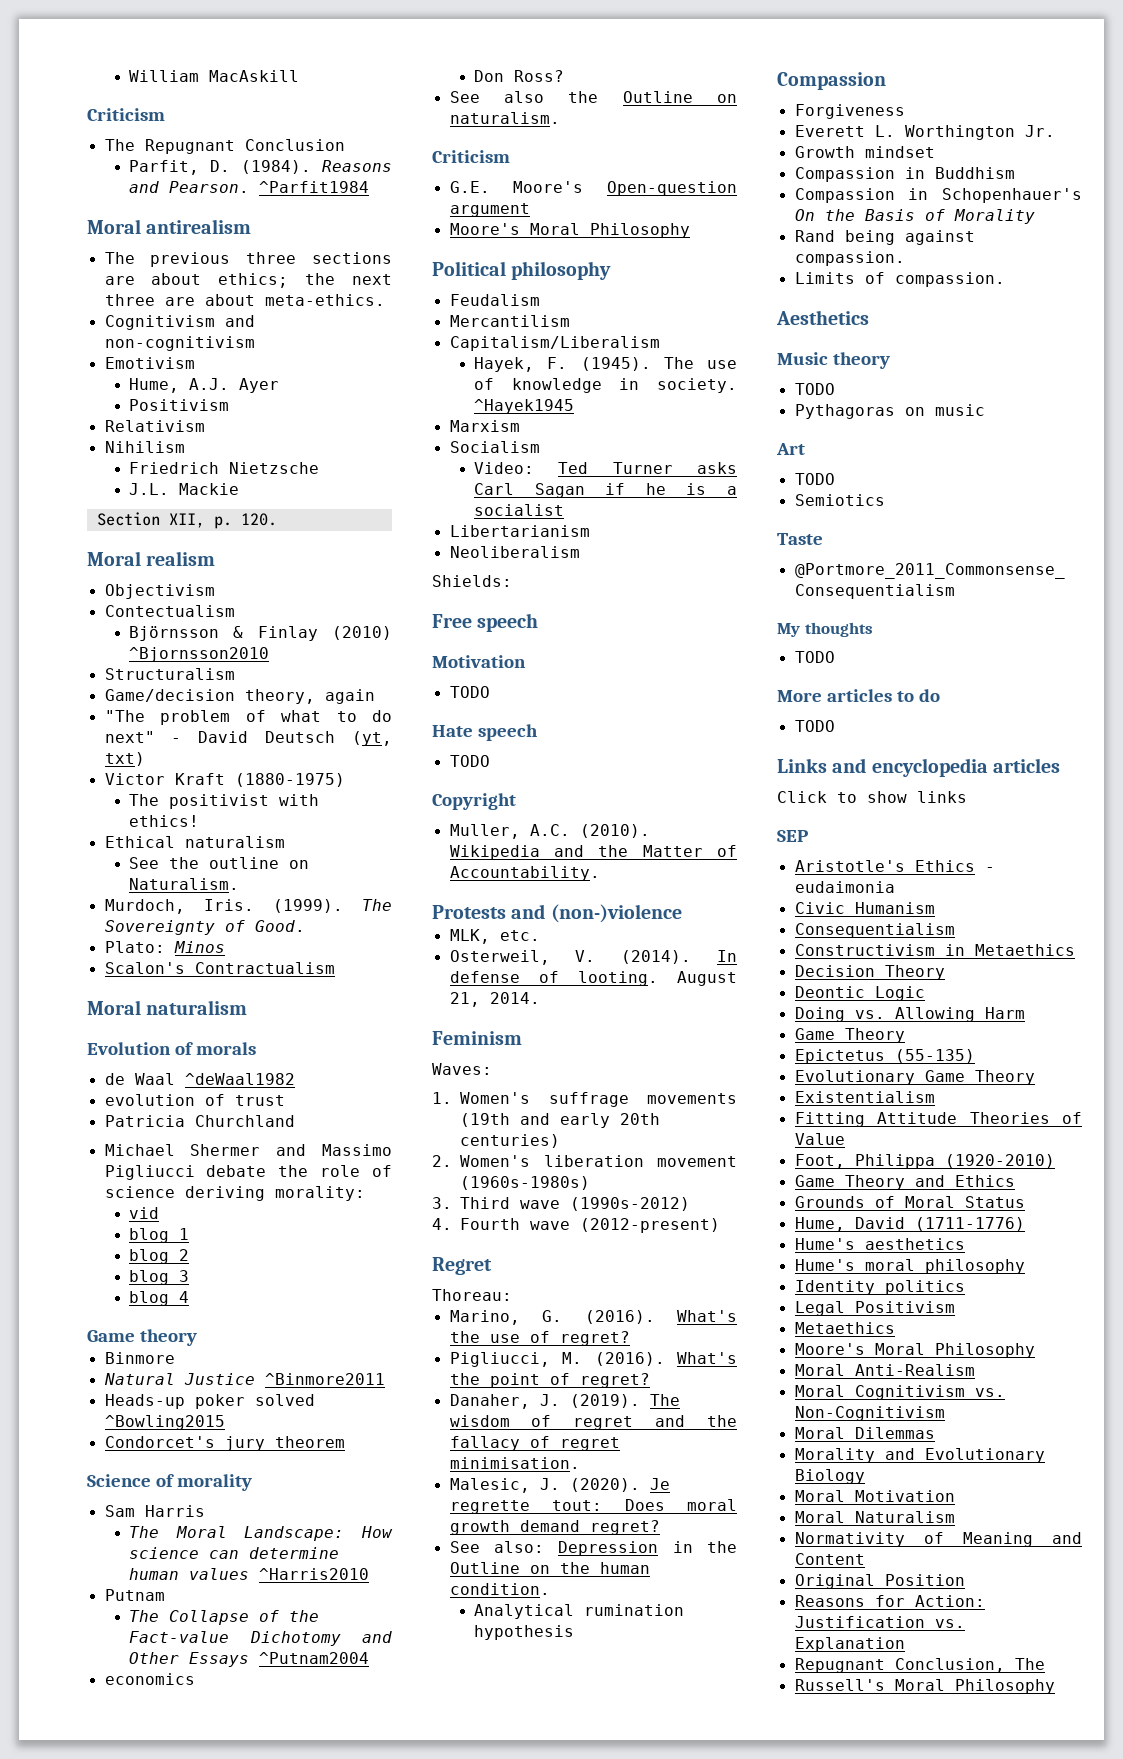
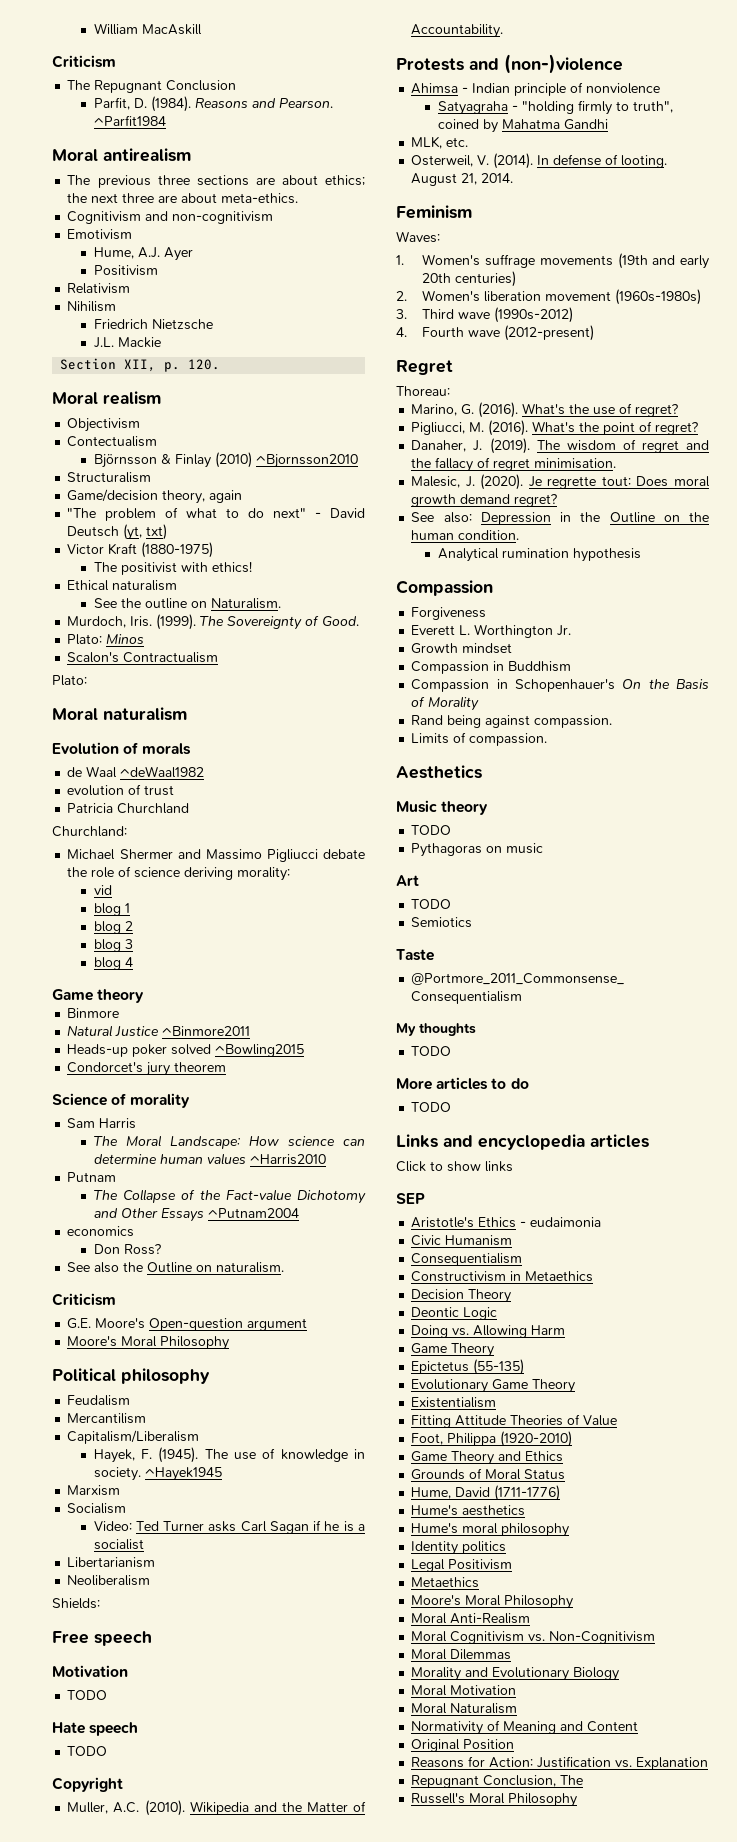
  Scalon's Contractualism
+ Plato:
+ Churchland:
+ Ahimsa - Indian principle of nonviolence
+ Satyagraha - "holding firmly to truth", coined by Mahatma Gandhi

